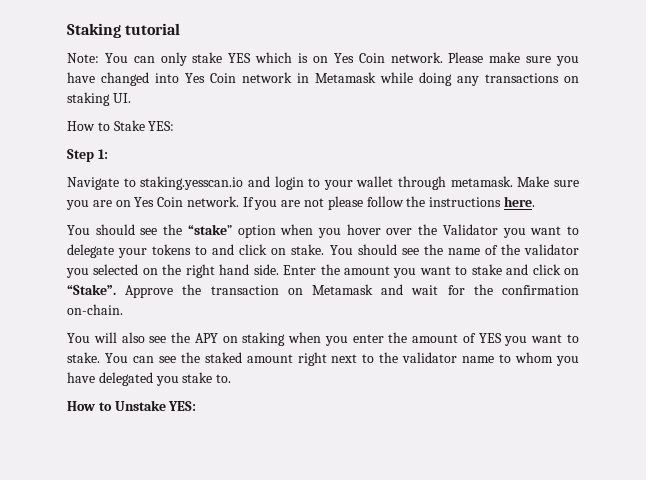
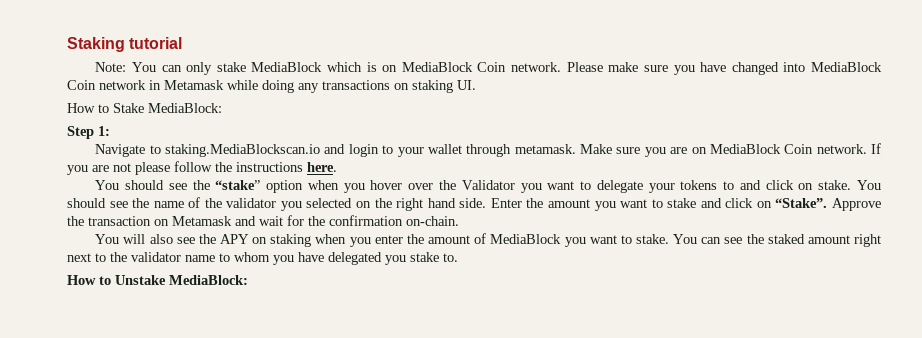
- Note: You can only stake YES which is on Yes Coin network.
+ Note: You can only stake MediaBlock which is on MediaBlock Coin network.
- Please make sure you have changed into Yes Coin network in Metamask while doing any transactions on staking UI.
+ Please make sure you have changed into MediaBlock Coin network in Metamask while doing any transactions on staking UI.
- How to Stake YES:
+ How to Stake MediaBlock:
- Navigate to staking.yesscan.io and login to your wallet through metamask.
+ Navigate to staking.MediaBlockscan.io and login to your wallet through metamask.
- Make sure you are on Yes Coin network.
+ Make sure you are on MediaBlock Coin network.
- You will also see the APY on staking when you enter the amount of YES you want to stake.
+ You will also see the APY on staking when you enter the amount of MediaBlock you want to stake.
- How to Unstake YES:
+ How to Unstake MediaBlock:

